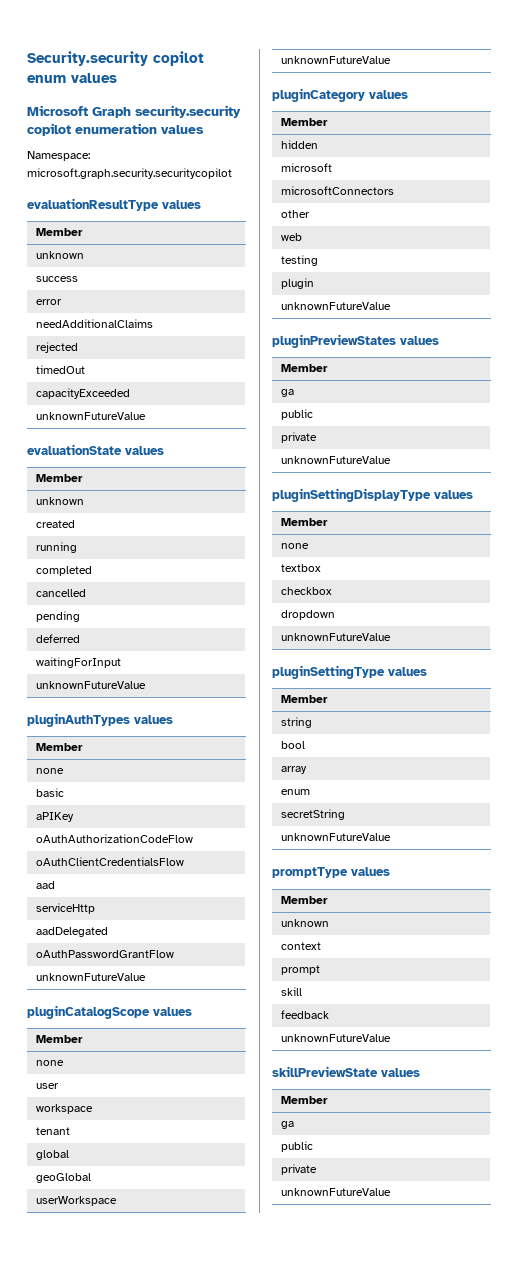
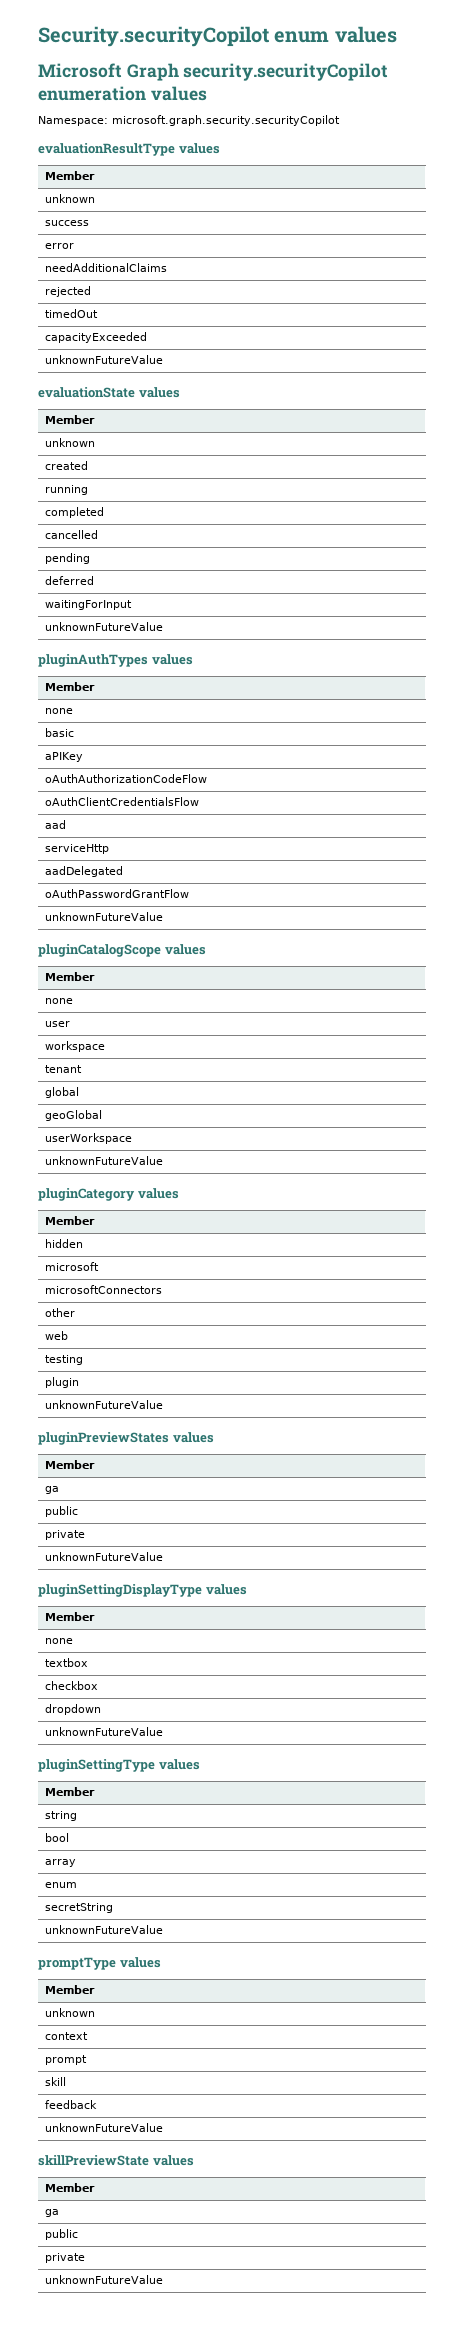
- Security.security copilot enum values
+ Security.securityCopilot enum values
- Microsoft Graph security.security copilot enumeration values
+ Microsoft Graph security.securityCopilot enumeration values
- Namespace: microsoft.graph.security.securitycopilot
+ Namespace: microsoft.graph.security.securityCopilot

